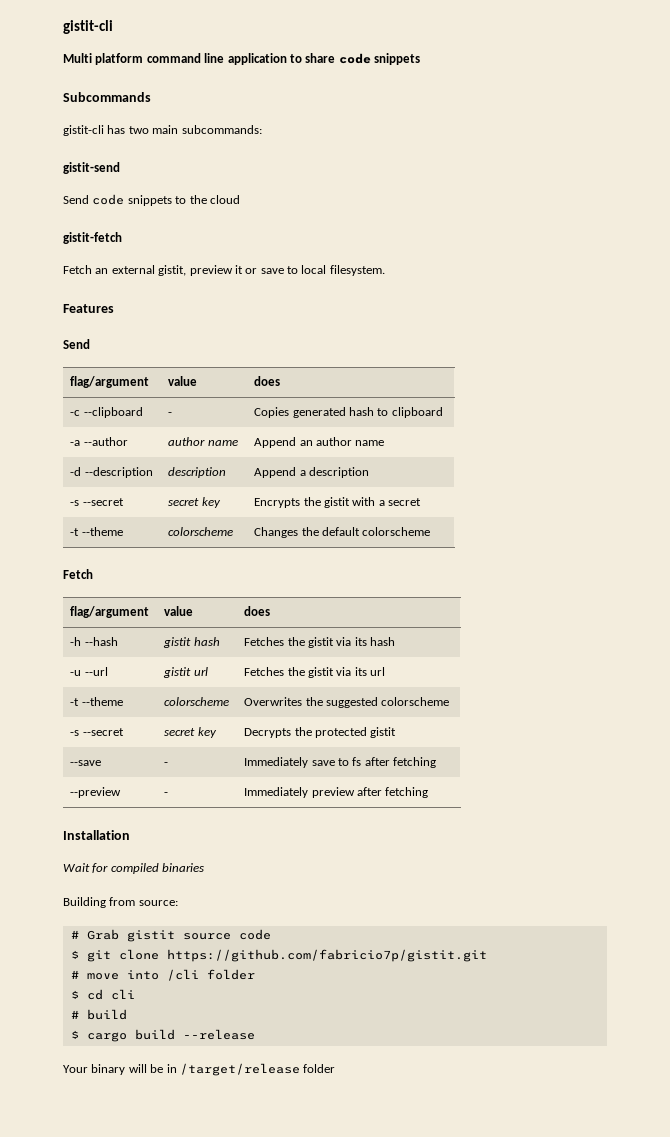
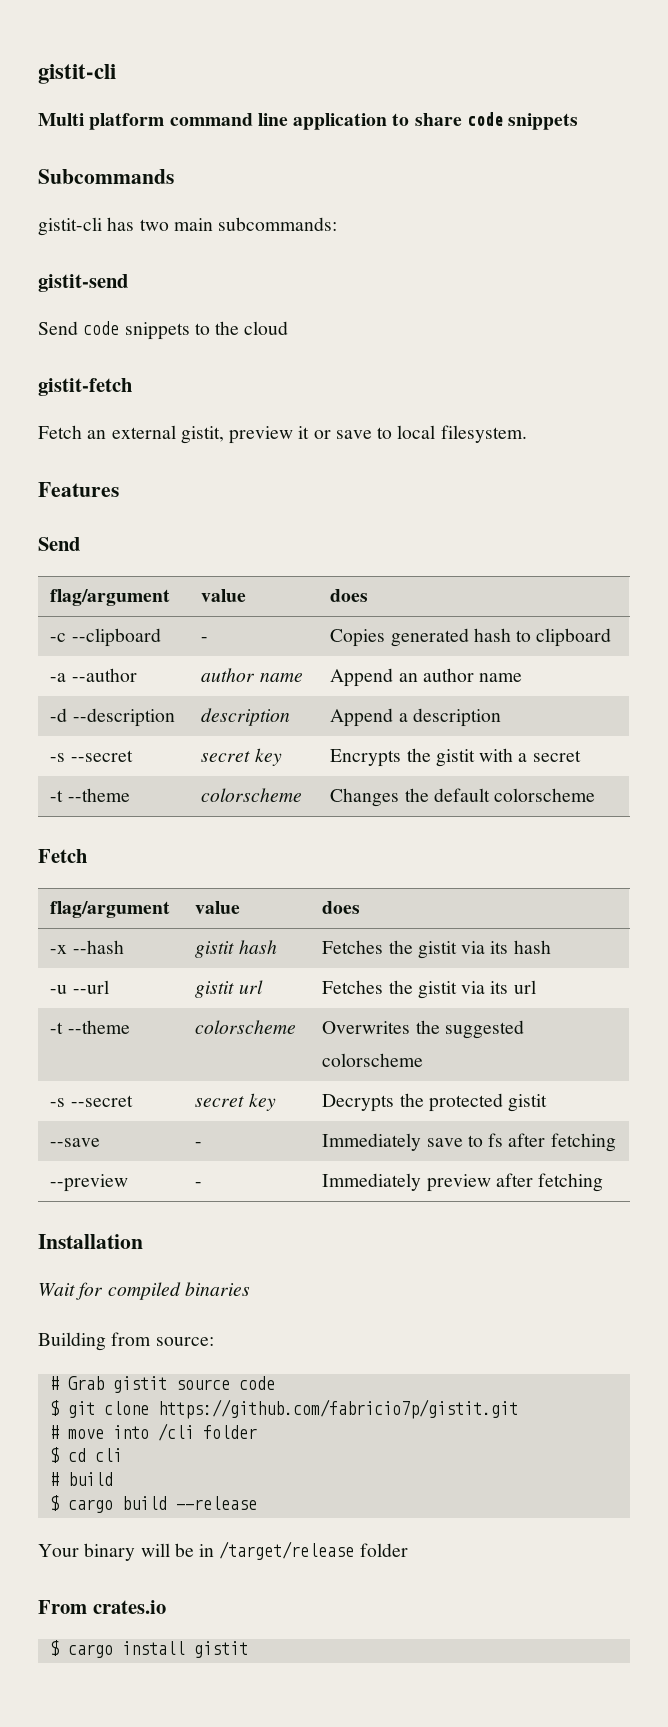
- -h --hash | gistit hash | Fetches the gistit via its hash
+ -x --hash | gistit hash | Fetches the gistit via its hash
+ From crates.io
+ $ cargo install gistit

